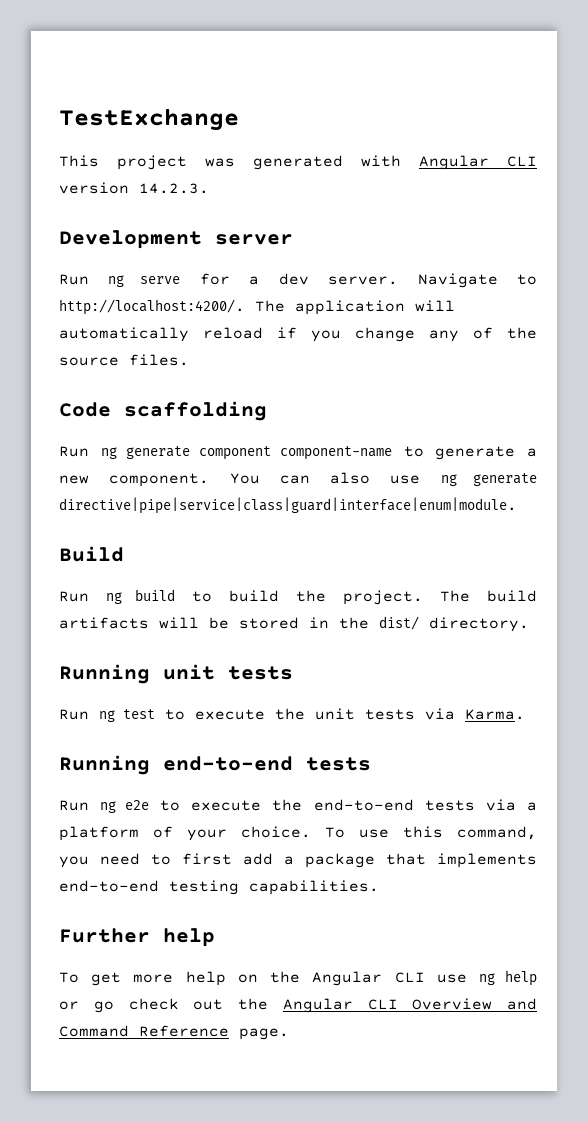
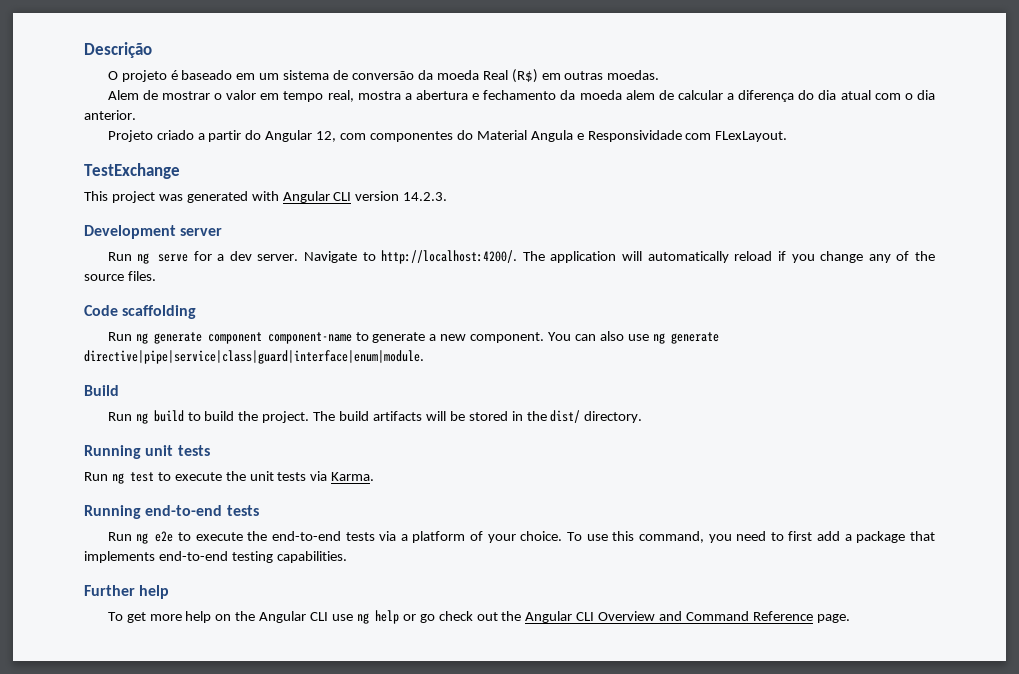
+ Descrição
+ O projeto é baseado em um sistema de conversão da moeda Real (R$) em outras moedas.
+ Alem de mostrar o valor em tempo real, mostra a abertura e fechamento da moeda alem de calcular a diferença do dia atual com o dia anterior.
+ Projeto criado a partir do Angular 12, com componentes do Material Angula e Responsividade com FLexLayout.

